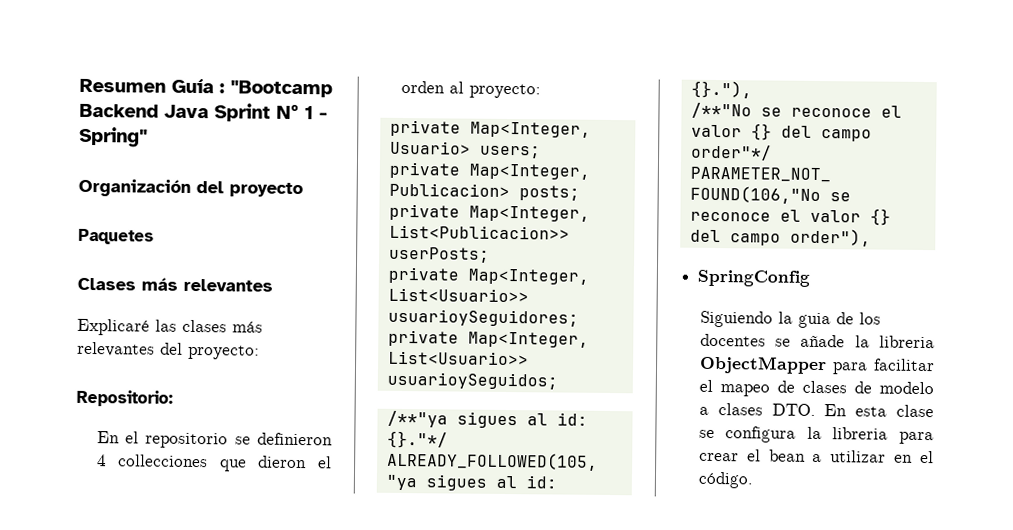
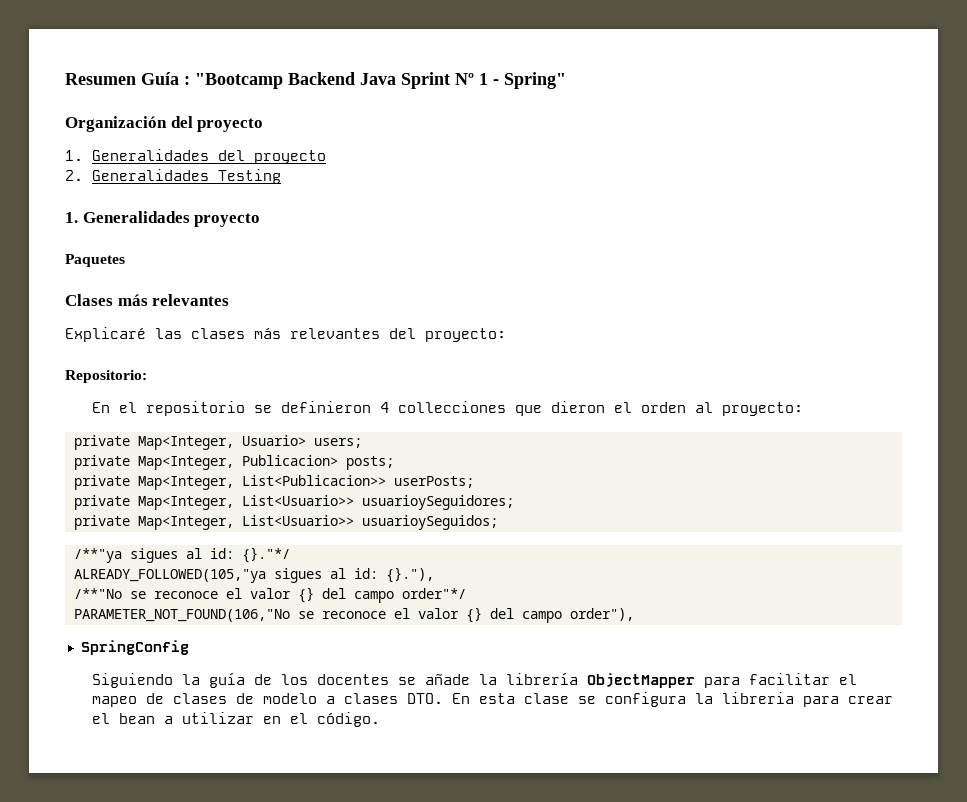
+ 1. Generalidades del proyecto
+ 2. Generalidades Testing
+ 1. Generalidades proyecto
- Siguiendo la guia de los docentes se añade la libreria ObjectMapper para facilitar el mapeo de clases de modelo a clases DTO. En esta clase se configura la libreria para crear el bean a utilizar en el código.
+ Siguiendo la guía de los docentes se añade la librería ObjectMapper para facilitar el mapeo de clases de modelo a clases DTO. En esta clase se configura la libreria para crear el bean a utilizar en el código.

